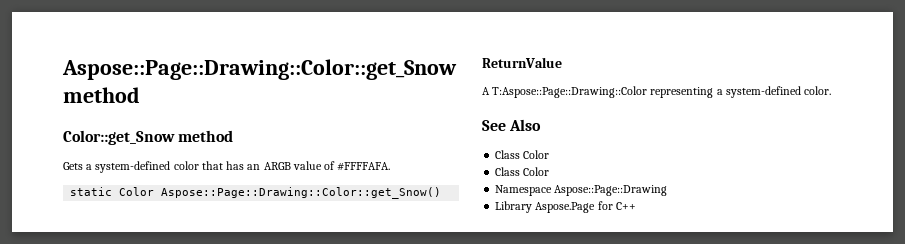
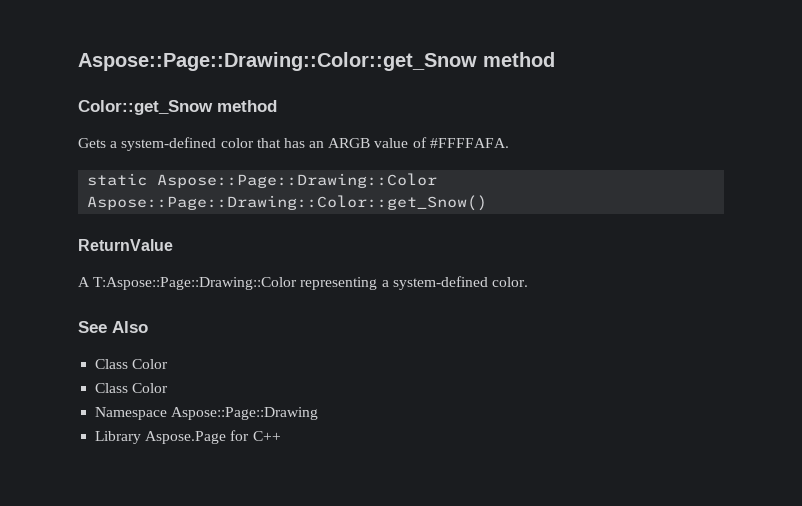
- static Color Aspose::Page::Drawing::Color::get_Snow()
+ static Aspose::Page::Drawing::Color Aspose::Page::Drawing::Color::get_Snow()

